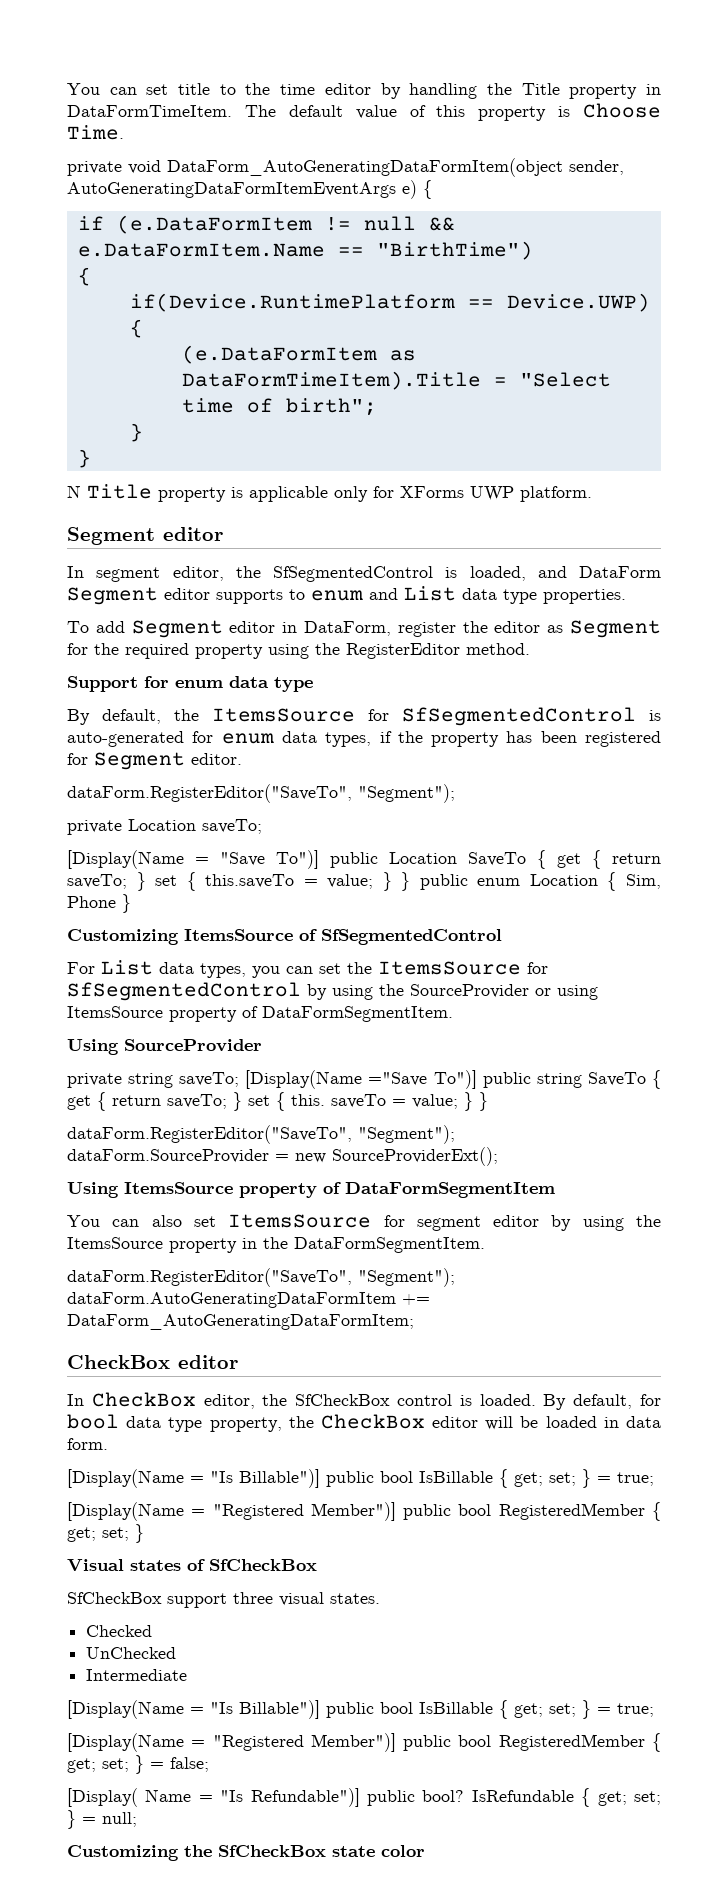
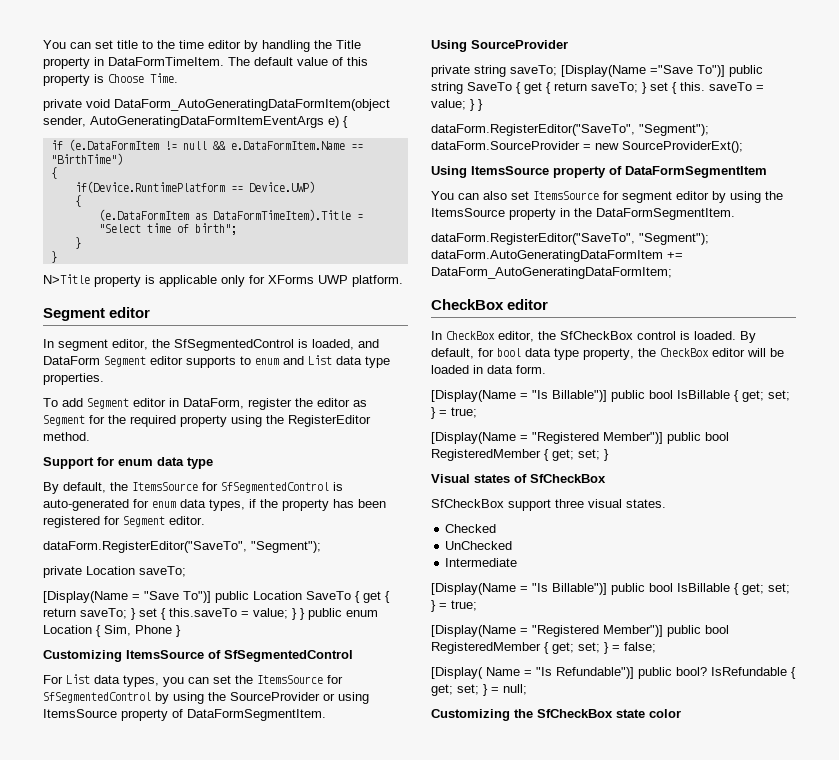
- N Title property is applicable only for XForms UWP platform.
+ N>Title property is applicable only for XForms UWP platform.

